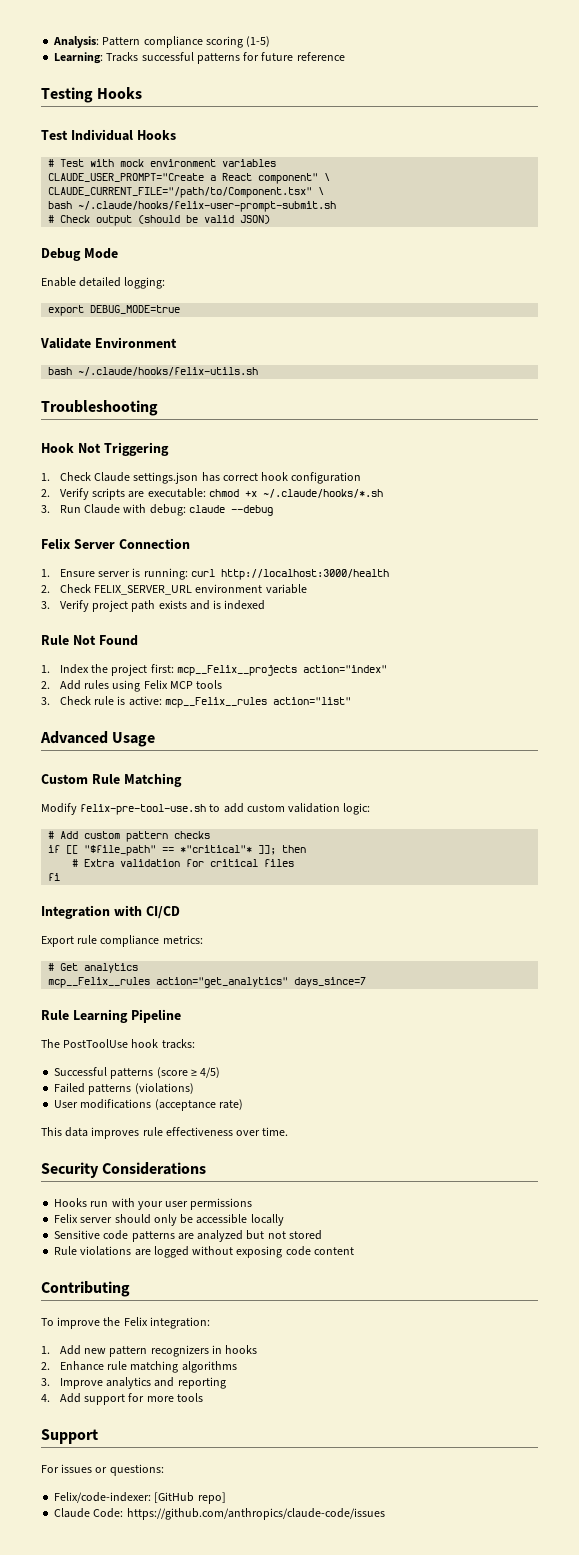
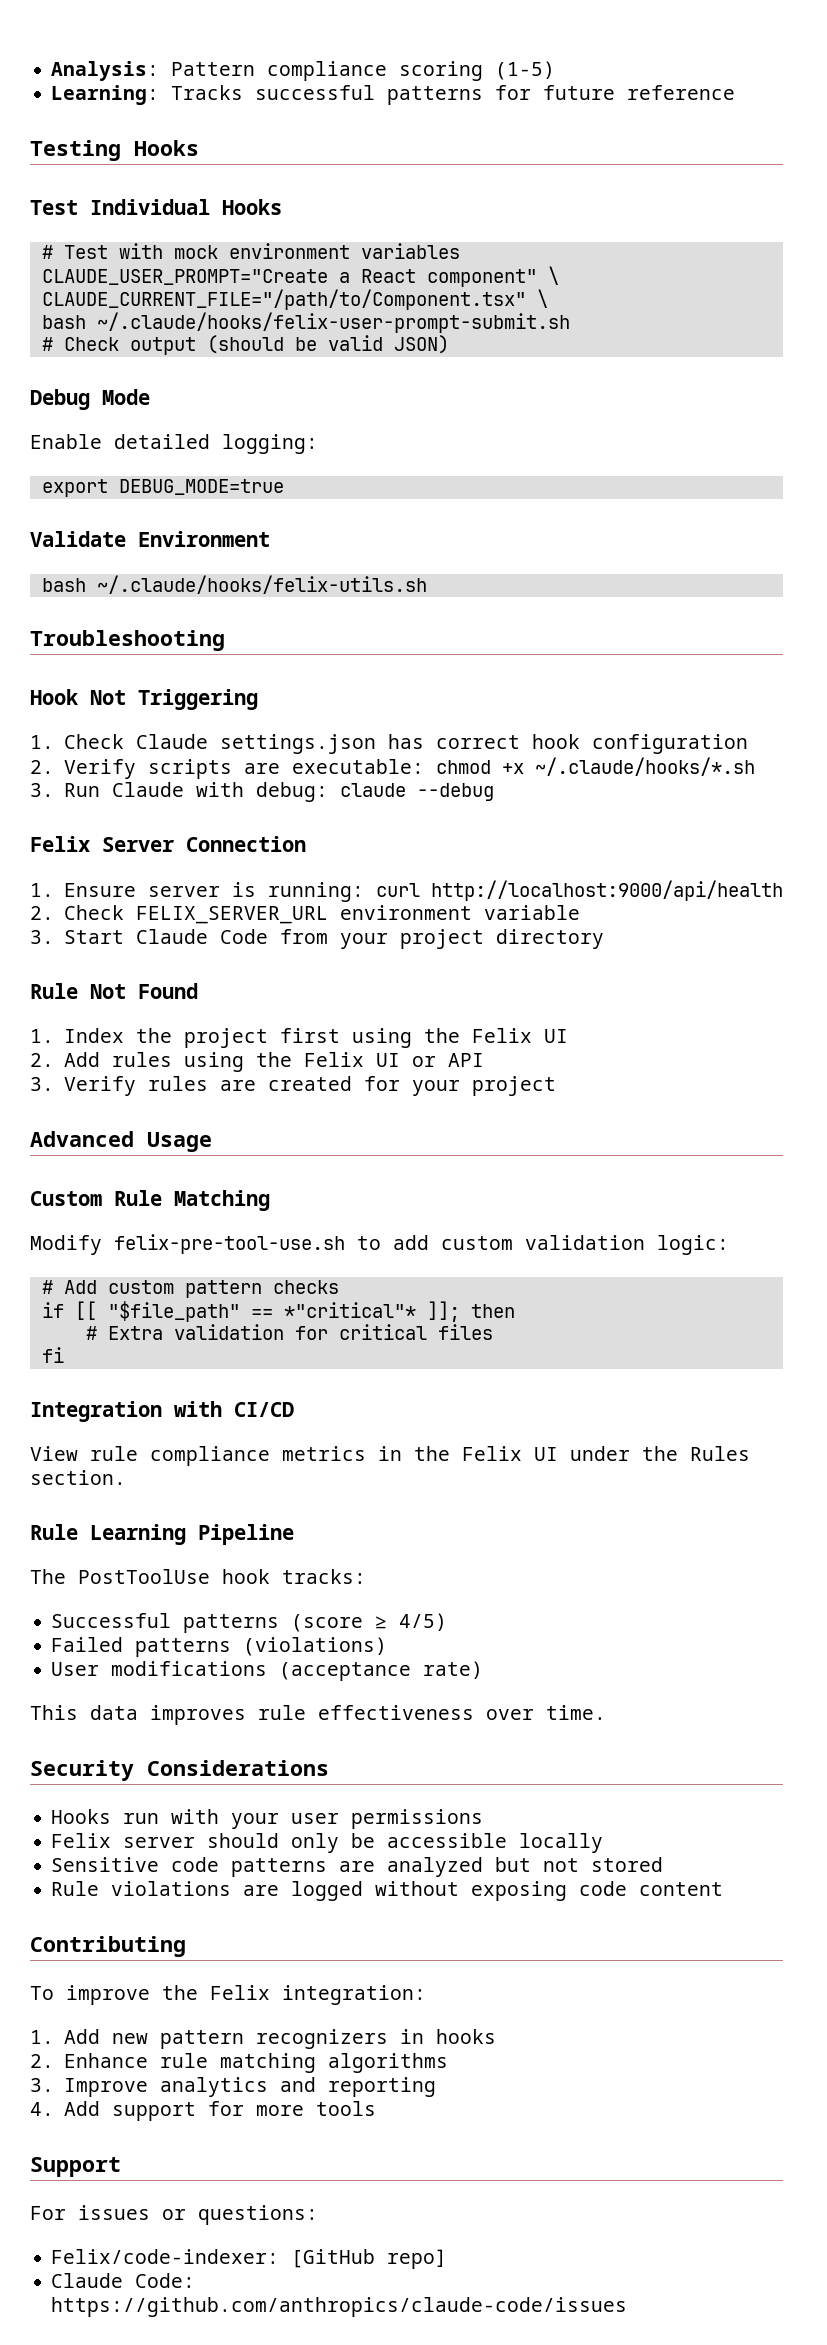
- 1. Ensure server is running: curl http://localhost:3000/health
+ 1. Ensure server is running: curl http://localhost:9000/api/health
- 3. Verify project path exists and is indexed
+ 3. Start Claude Code from your project directory
- 1. Index the project first: mcp__Felix__projects action="index"
+ 1. Index the project first using the Felix UI
- 2. Add rules using Felix MCP tools
- 3. Check rule is active: mcp__Felix__rules action="list"
+ 2. Add rules using the Felix UI or API
+ 3. Verify rules are created for your project
- Export rule compliance metrics:
- # Get analytics
- mcp__Felix__rules action="get_analytics" days_since=7
+ View rule compliance metrics in the Felix UI under the Rules section.

